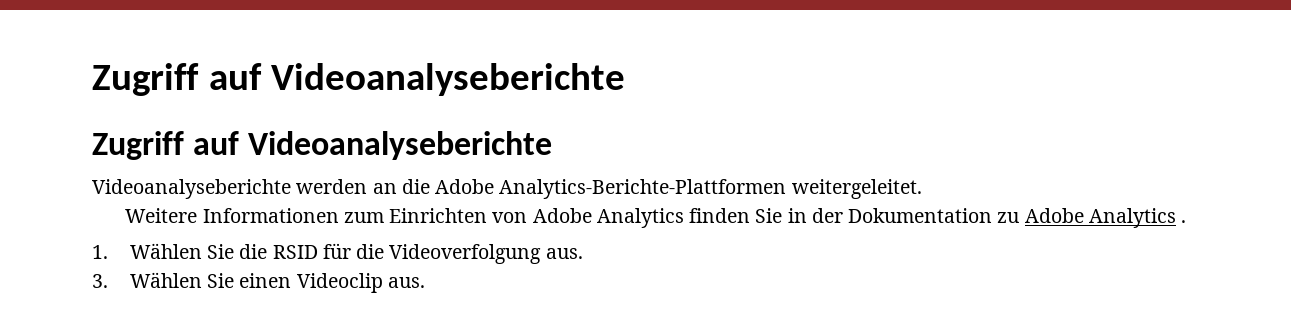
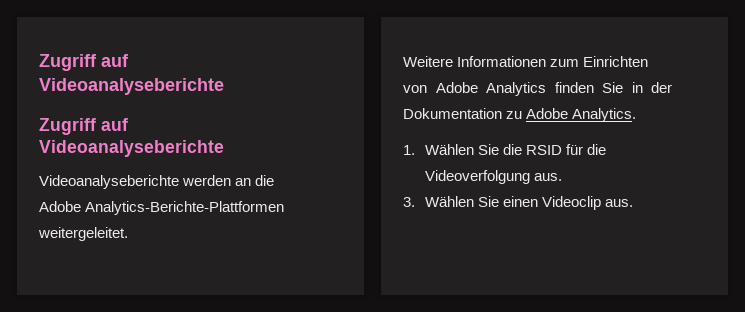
- Weitere Informationen zum Einrichten von Adobe Analytics finden Sie in der Dokumentation zu Adobe Analytics .
+ Weitere Informationen zum Einrichten von Adobe Analytics finden Sie in der Dokumentation zu Adobe Analytics.

